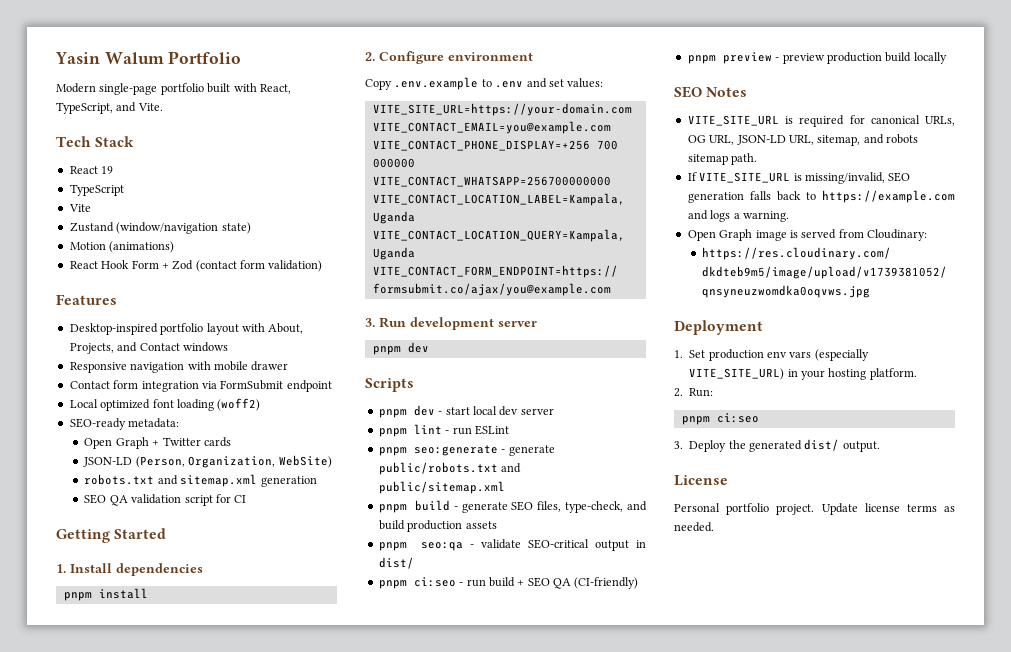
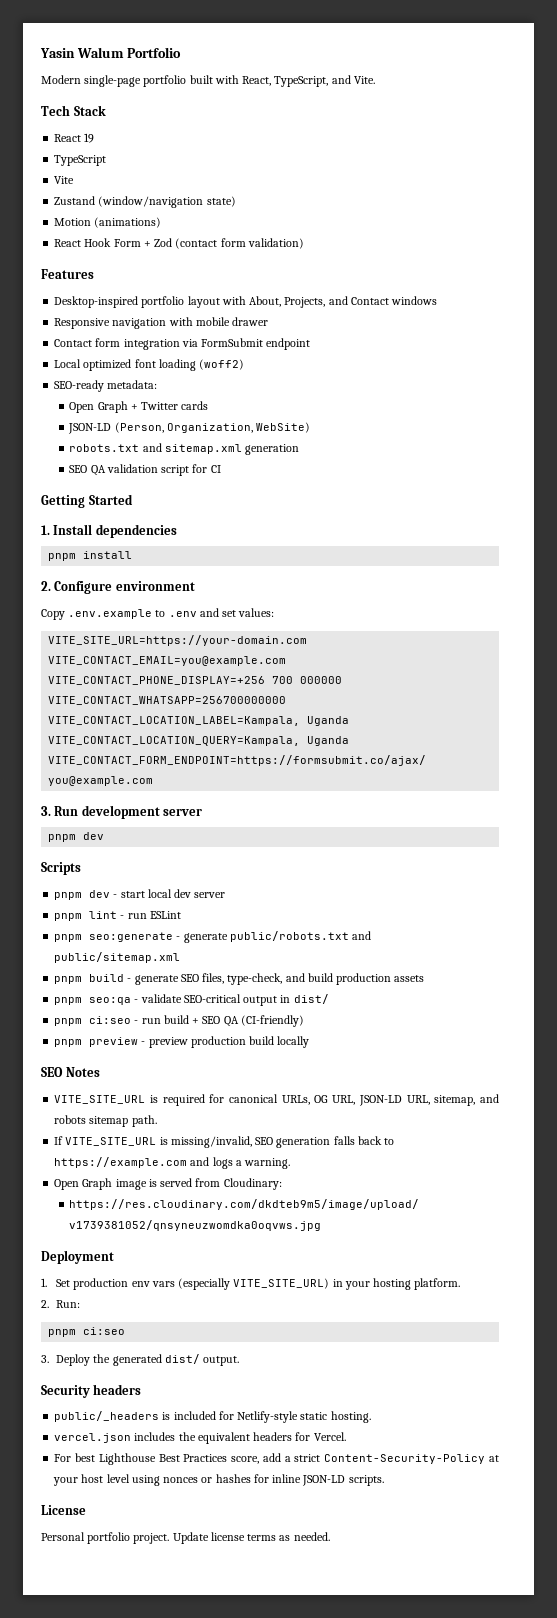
+ Security headers
+ public/_headers is included for Netlify-style static hosting.
+ vercel.json includes the equivalent headers for Vercel.
+ For best Lighthouse Best Practices score, add a strict Content-Security-Policy at your host level using nonces or hashes for inline JSON-LD scripts.

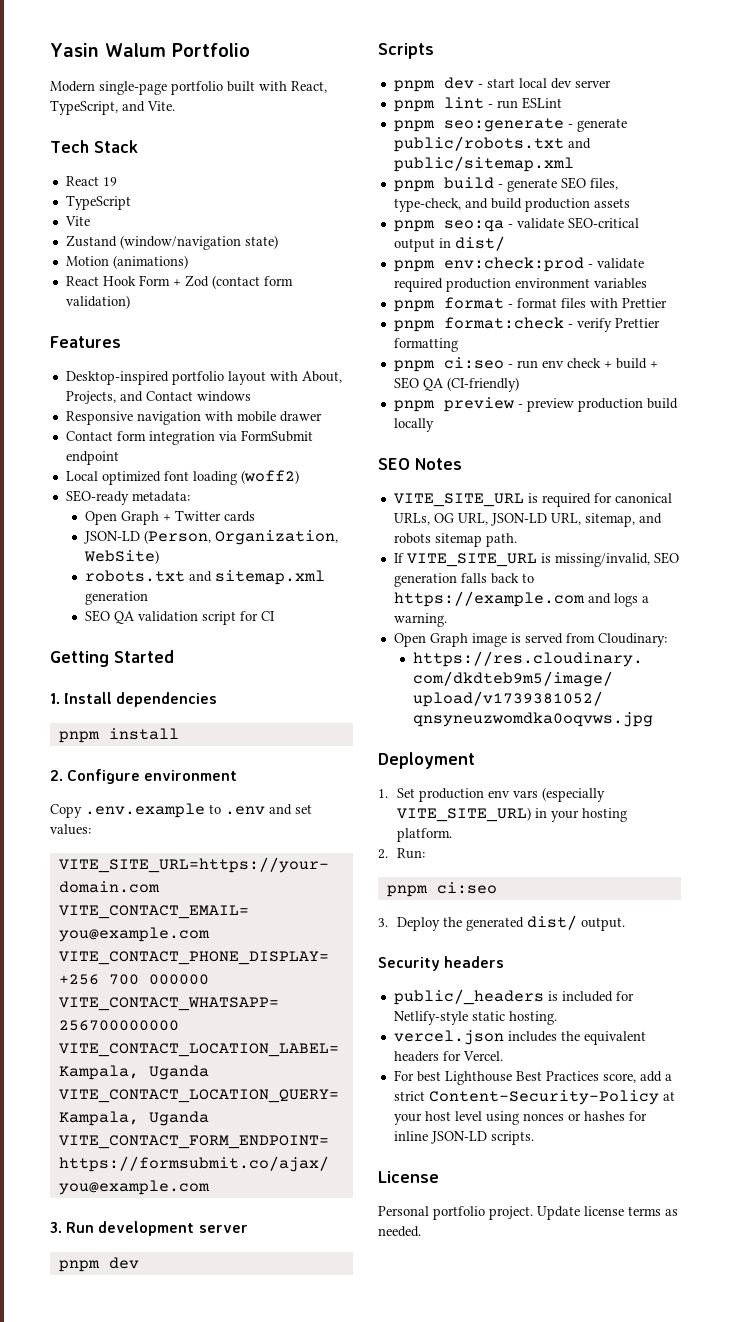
+ pnpm env:check:prod - validate required production environment variables
+ pnpm format - format files with Prettier
+ pnpm format:check - verify Prettier formatting
- pnpm ci:seo - run build + SEO QA (CI-friendly)
+ pnpm ci:seo - run env check + build + SEO QA (CI-friendly)

